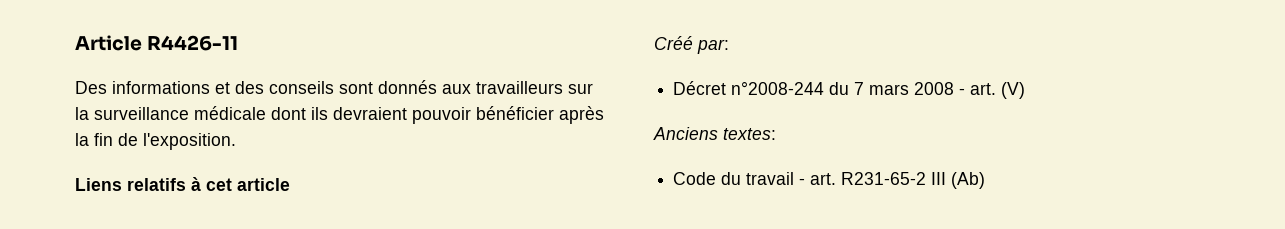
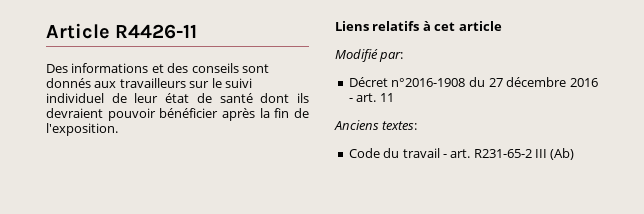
- Des informations et des conseils sont donnés aux travailleurs sur la surveillance médicale dont ils devraient pouvoir bénéficier après la fin de l'exposition.
+ Des informations et des conseils sont donnés aux travailleurs sur le suivi individuel de leur état de santé dont ils devraient pouvoir bénéficier après la fin de l'exposition.
- Créé par:
+ Modifié par:
- Décret n°2008-244 du 7 mars 2008 - art. (V)
+ Décret n°2016-1908 du 27 décembre 2016 - art. 11

